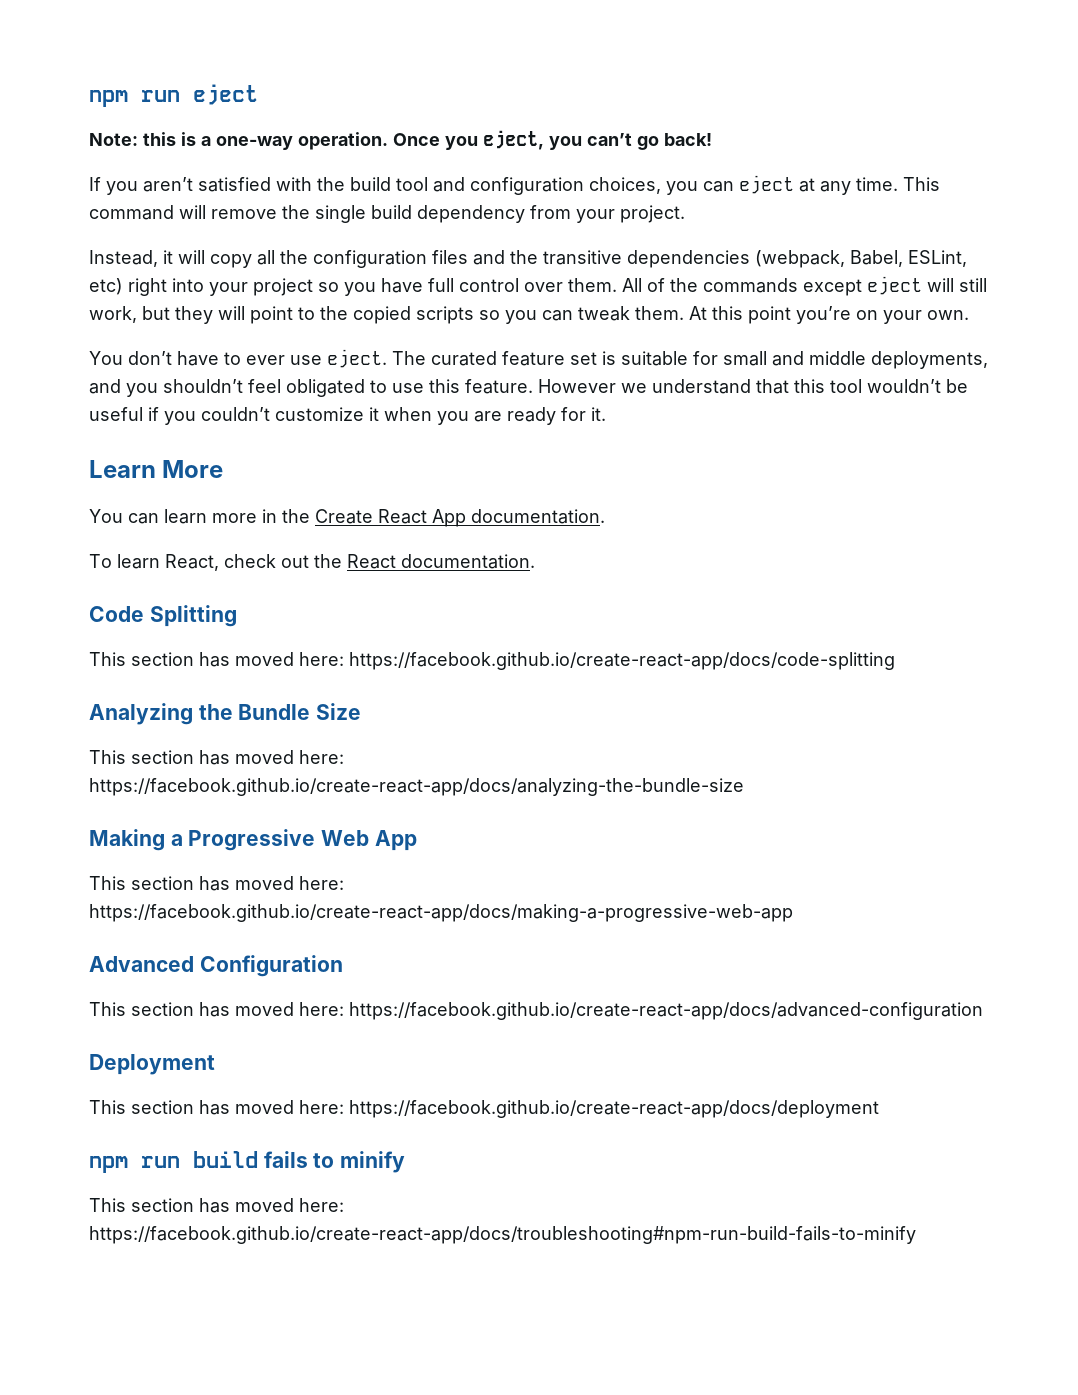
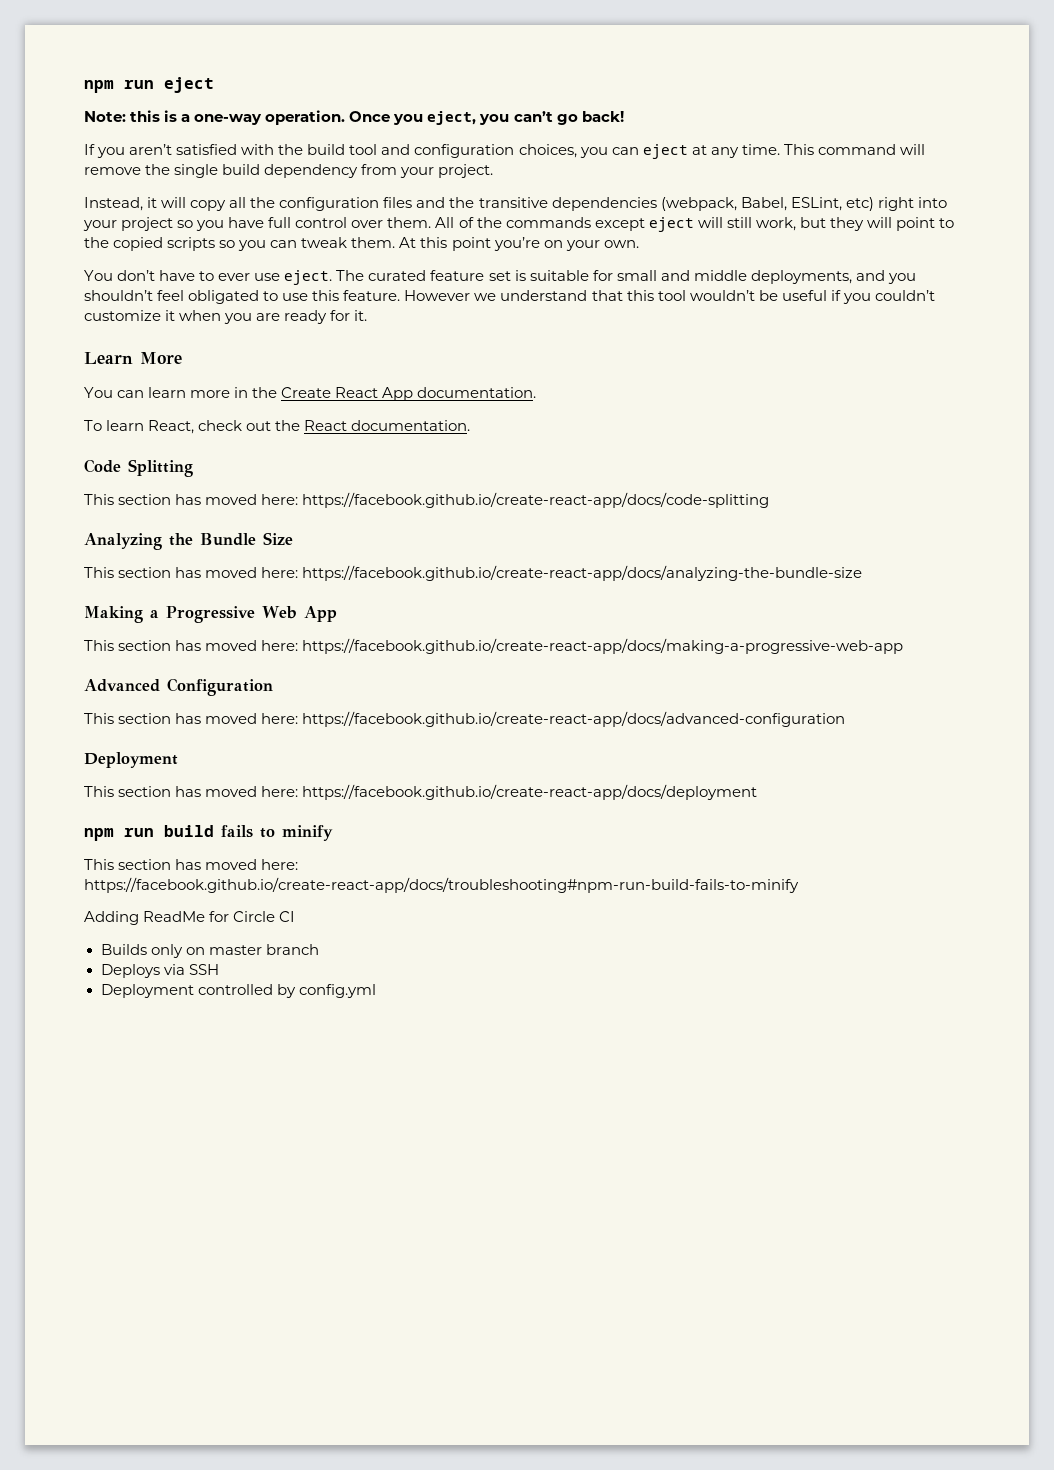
+ Adding ReadMe for Circle CI
+ Builds only on master branch
+ Deploys via SSH
+ Deployment controlled by config.yml

